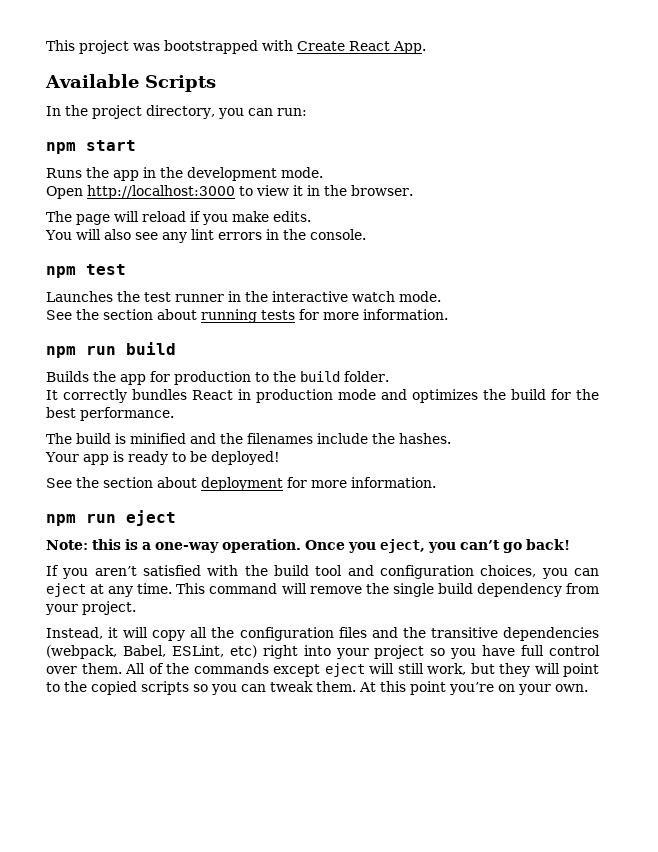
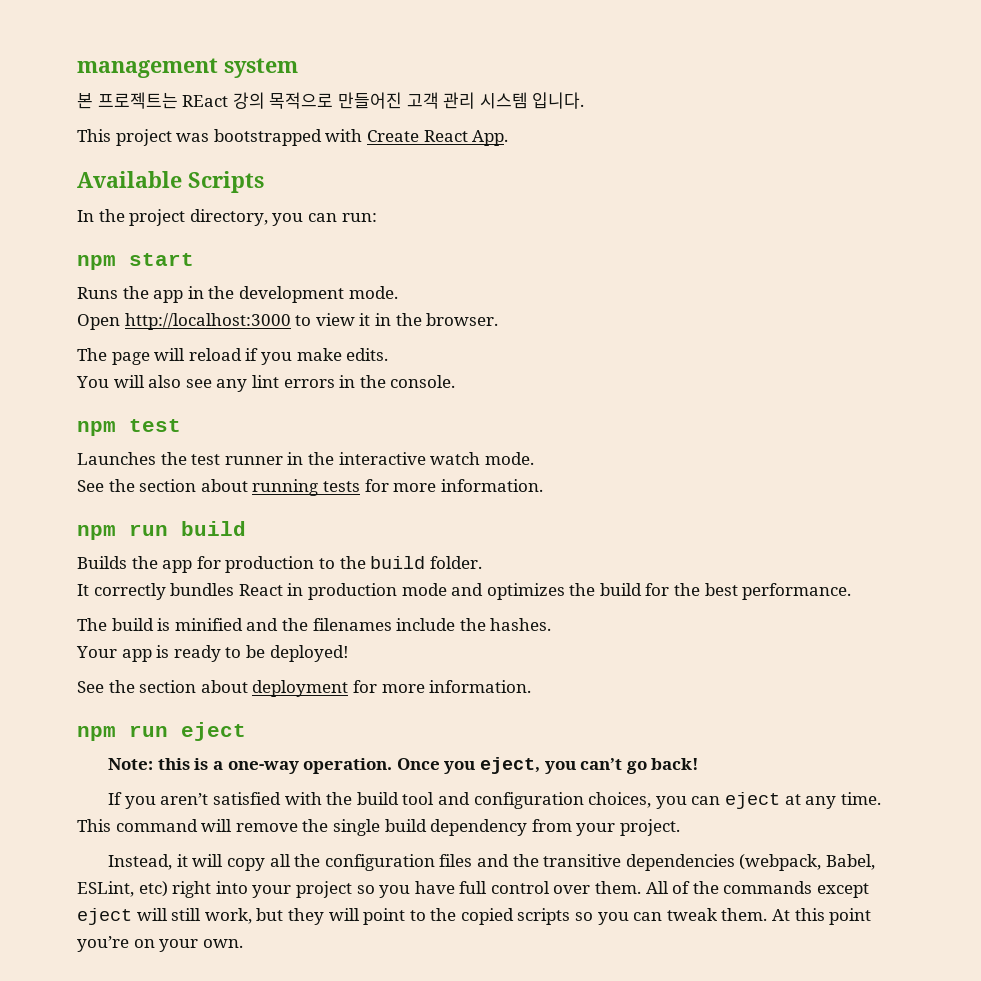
+ management system
+ 본 프로젝트는 REact 강의 목적으로 만들어진 고객 관리 시스템 입니다.

